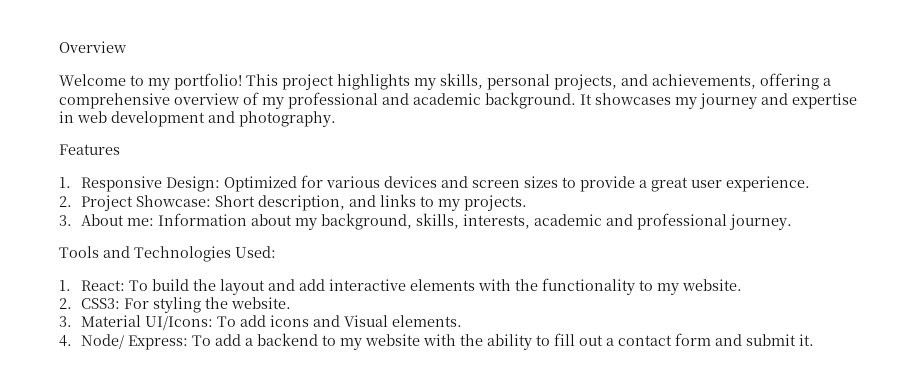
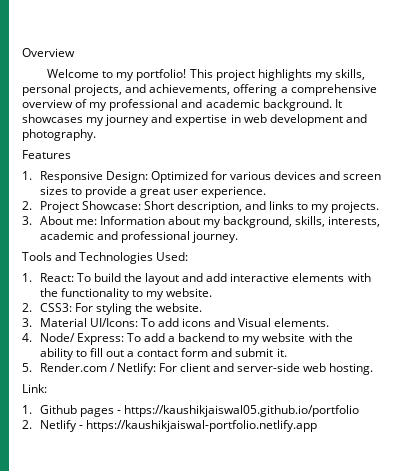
+ 5. Render.com / Netlify: For client and server-side web hosting.
+ Link:
+ 1. Github pages - https://kaushikjaiswal05.github.io/portfolio
+ 2. Netlify - https://kaushikjaiswal-portfolio.netlify.app

